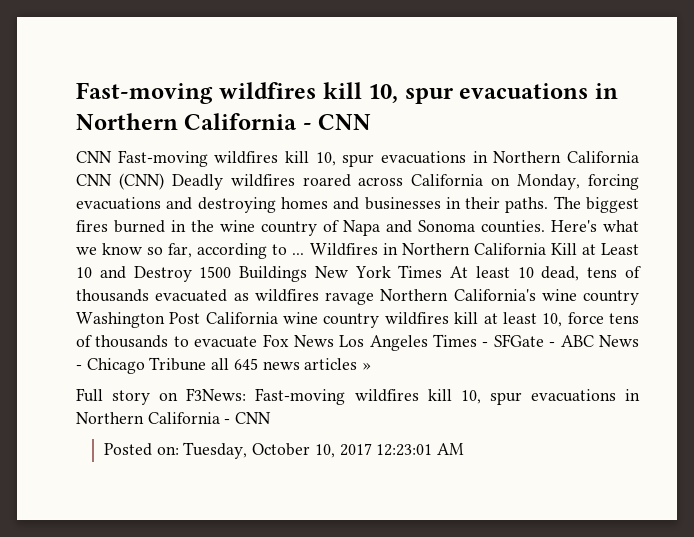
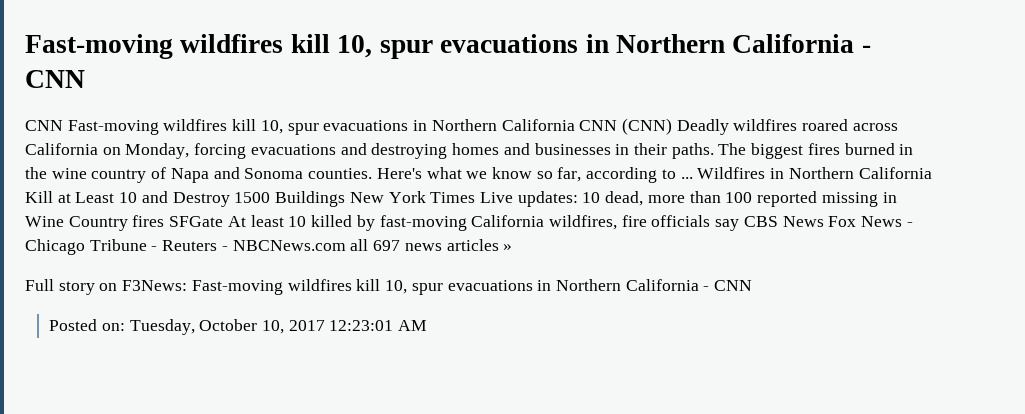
- Wildfires in Northern California Kill at Least 10 and Destroy 1500 Buildings New York Times At least 10 dead, tens of thousands evacuated as wildfires ravage Northern California's wine country Washington Post California wine country wildfires kill at least 10, force tens of thousands to evacuate Fox News Los Angeles Times - SFGate - ABC News - Chicago Tribune all 645 news articles »
+ Wildfires in Northern California Kill at Least 10 and Destroy 1500 Buildings New York Times Live updates: 10 dead, more than 100 reported missing in Wine Country fires SFGate At least 10 killed by fast-moving California wildfires, fire officials say CBS News Fox News - Chicago Tribune - Reuters - NBCNews.com all 697 news articles »

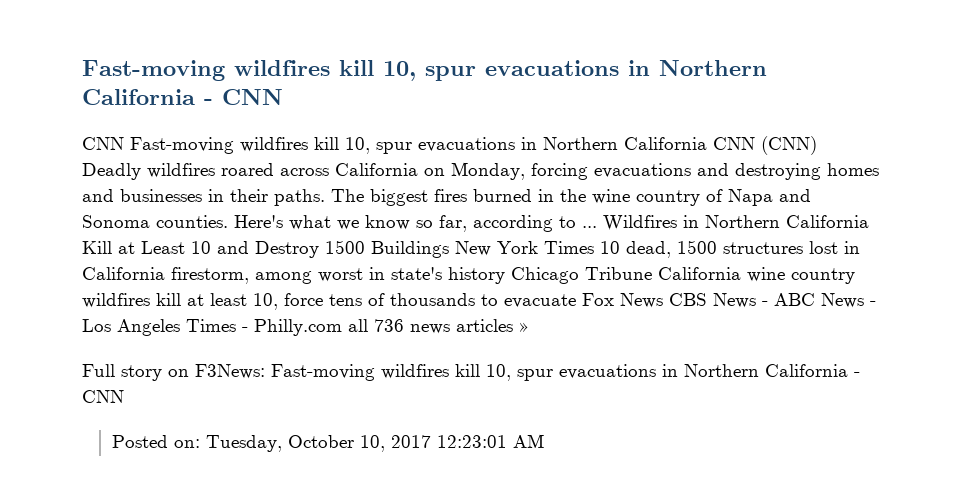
- Wildfires in Northern California Kill at Least 10 and Destroy 1500 Buildings New York Times Live updates: 10 dead, more than 100 reported missing in Wine Country fires SFGate At least 10 killed by fast-moving California wildfires, fire officials say CBS News Fox News - Chicago Tribune - Reuters - NBCNews.com all 697 news articles »
+ Wildfires in Northern California Kill at Least 10 and Destroy 1500 Buildings New York Times 10 dead, 1500 structures lost in California firestorm, among worst in state's history Chicago Tribune California wine country wildfires kill at least 10, force tens of thousands to evacuate Fox News CBS News - ABC News - Los Angeles Times - Philly.com all 736 news articles »

